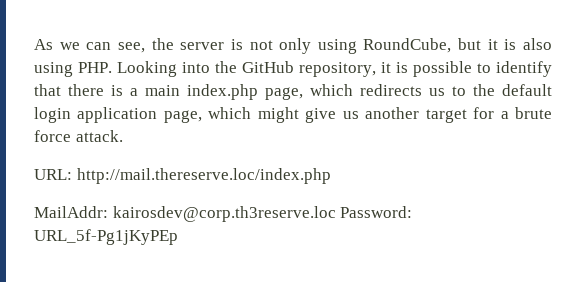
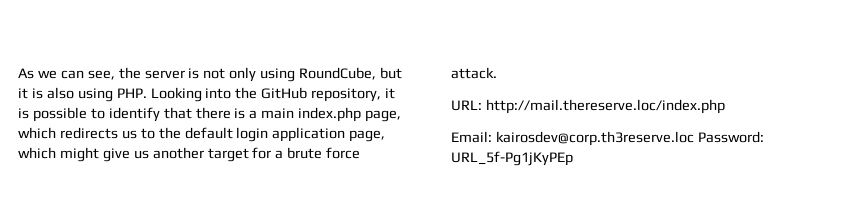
- MailAddr: kairosdev@corp.th3reserve.loc Password: URL_5f-Pg1jKyPEp
+ Email: kairosdev@corp.th3reserve.loc Password: URL_5f-Pg1jKyPEp

